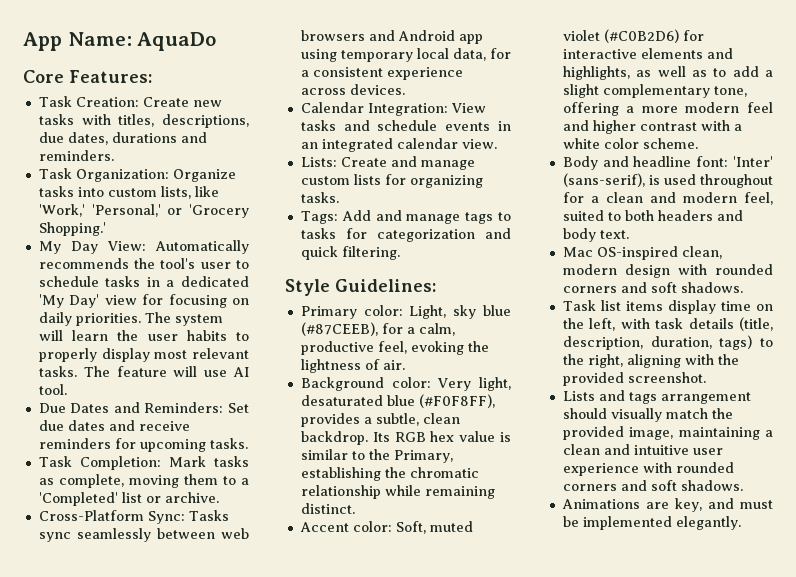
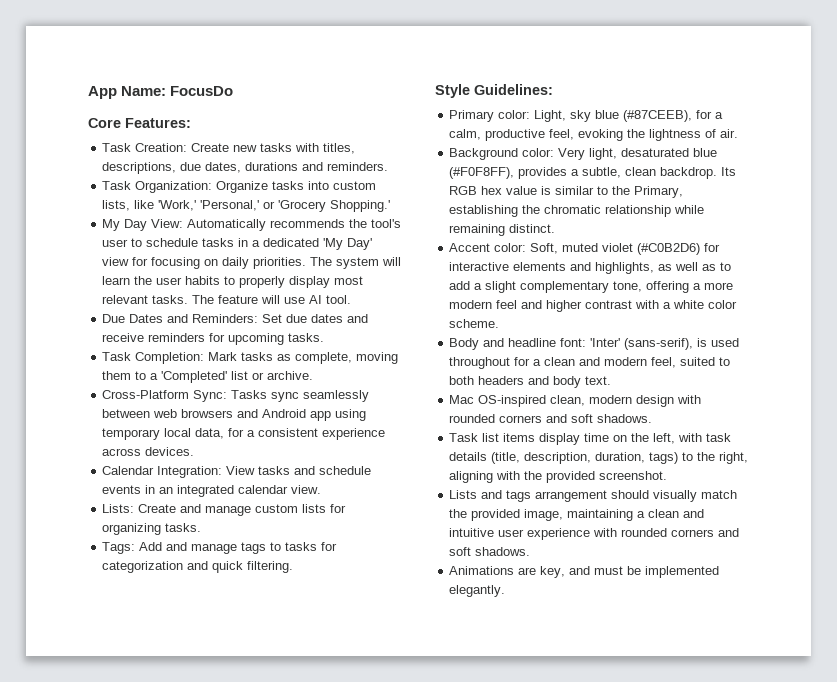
- App Name: AquaDo
+ App Name: FocusDo

